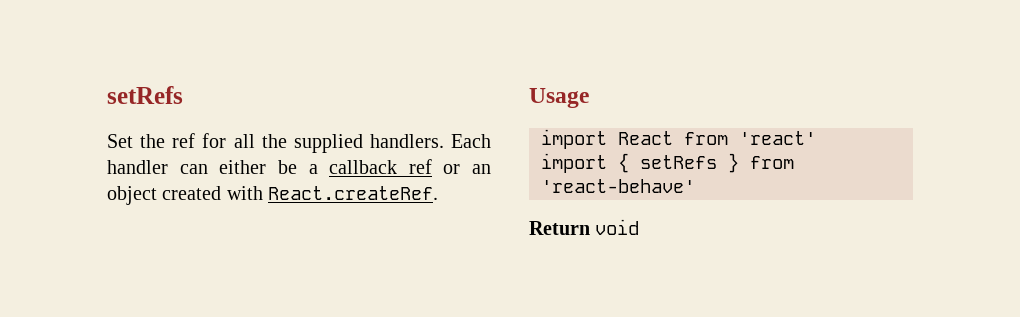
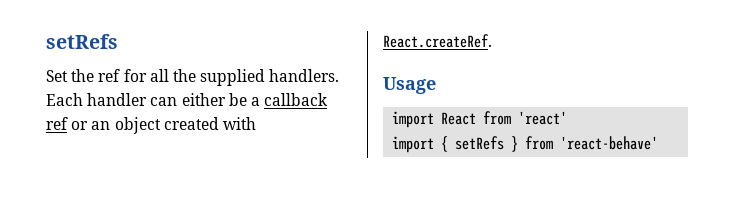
- Return void

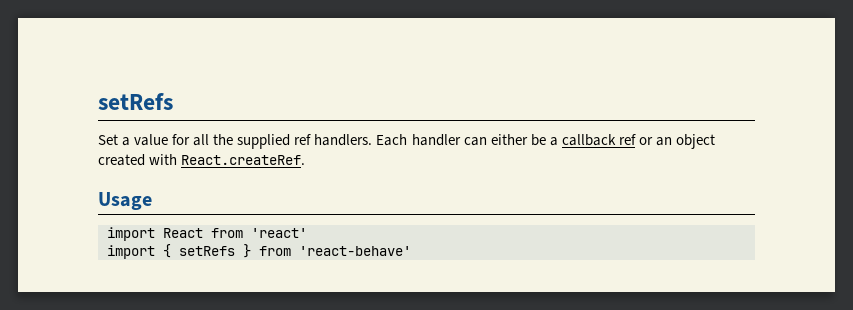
- Set the ref for all the supplied handlers.
+ Set a value for all the supplied ref handlers.

